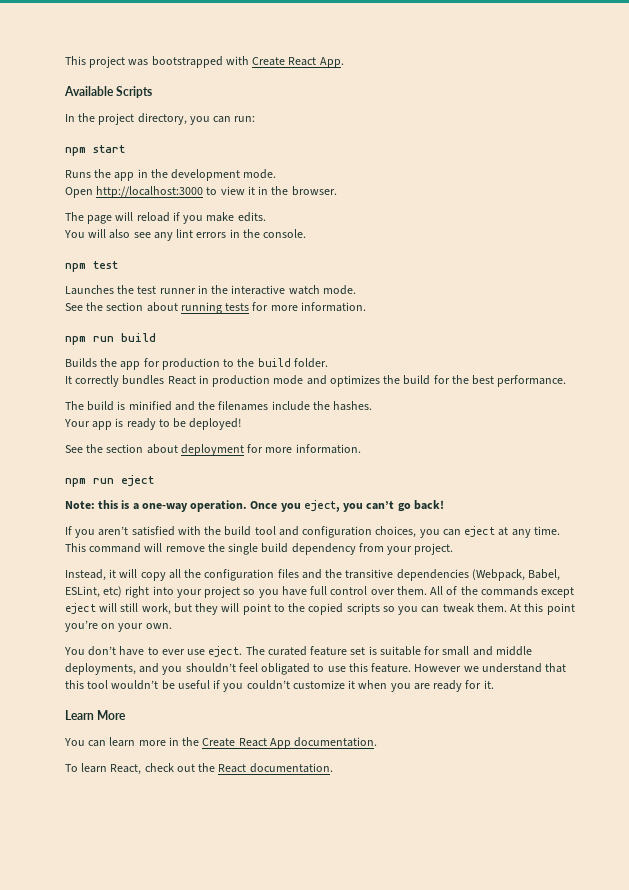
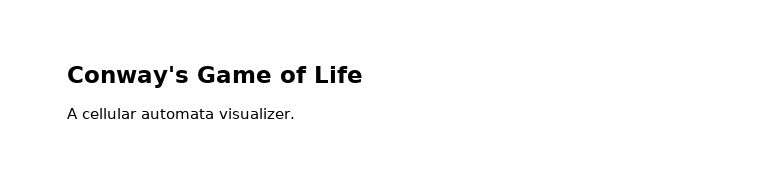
- This project was bootstrapped with Create React App.
- Available Scripts
- In the project directory, you can run:
- npm start
- Runs the app in the development mode.
- Open http://localhost:3000 to view it in the browser.
- The page will reload if you make edits.
- You will also see any lint errors in the console.
- npm test
- Launches the test runner in the interactive watch mode.
- See the section about running tests for more information.
- npm run build
- Builds the app for production to the build folder.
- It correctly bundles React in production mode and optimizes the build for the best performance.
- The build is minified and the filenames include the hashes.
- Your app is ready to be deployed!
- See the section about deployment for more information.
- npm run eject
- Note: this is a one-way operation. Once you eject, you can’t go back!
- If you aren’t satisfied with the build tool and configuration choices, you can eject at any time. This command will remove the single build dependency from your project.
- Instead, it will copy all the configuration files and the transitive dependencies (Webpack, Babel, ESLint, etc) right into your project so you have full control over them. All of the commands except eject will still work, but they will point to the copied scripts so you can tweak them. At this point you’re on your own.
- You don’t have to ever use eject. The curated feature set is suitable for small and middle deployments, and you shouldn’t feel obligated to use this feature. However we understand that this tool wouldn’t be useful if you couldn’t customize it when you are ready for it.
- Learn More
- You can learn more in the Create React App documentation.
- To learn React, check out the React documentation.
+ Conway's Game of Life
+ A cellular automata visualizer.

